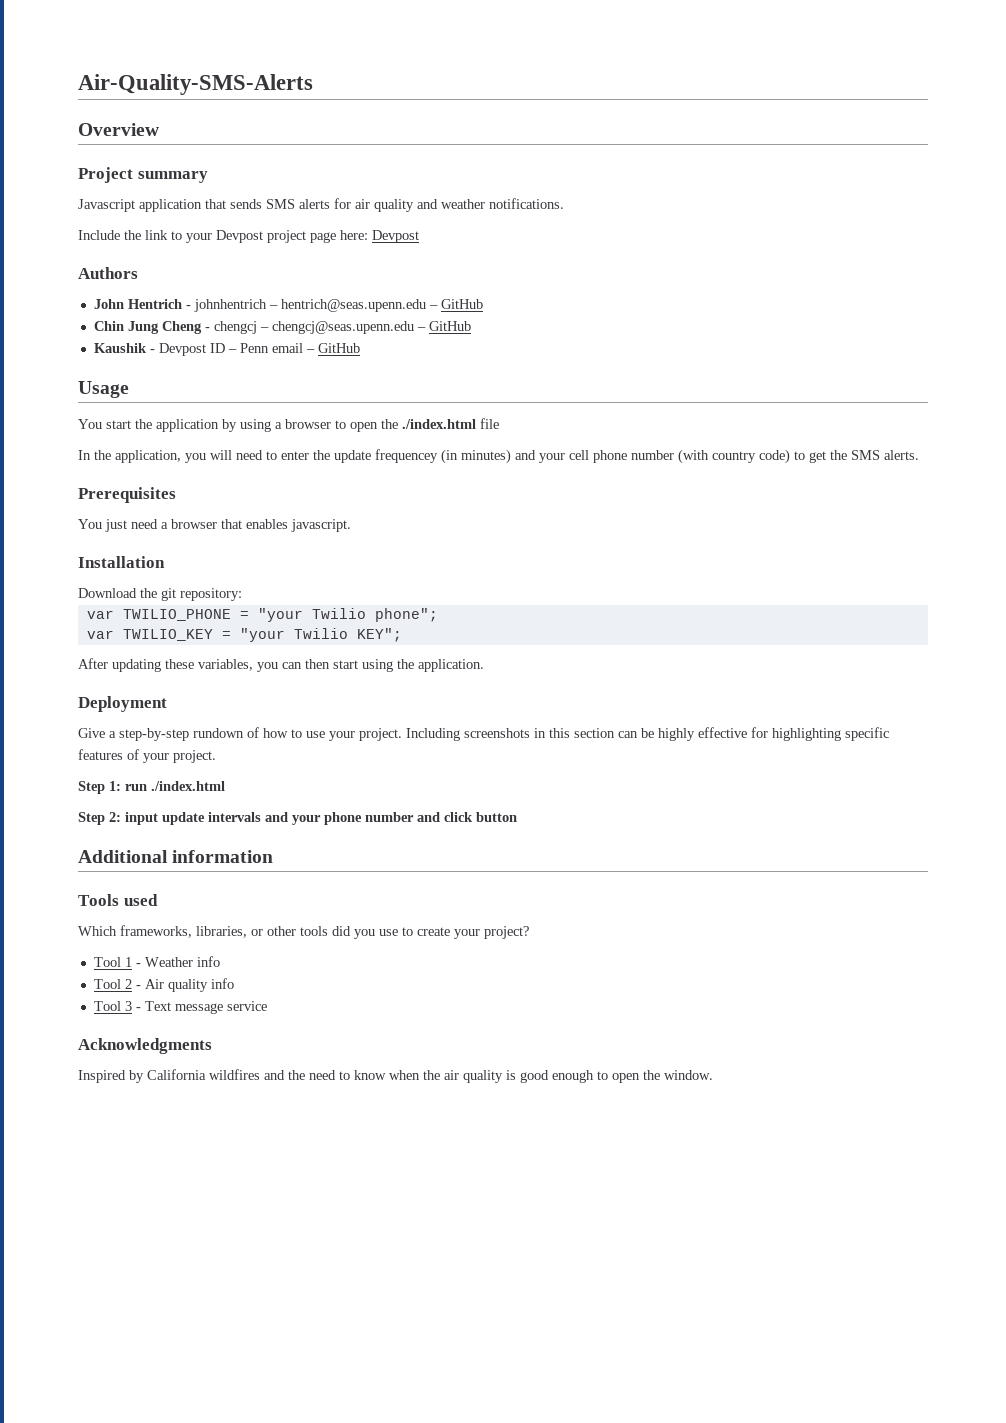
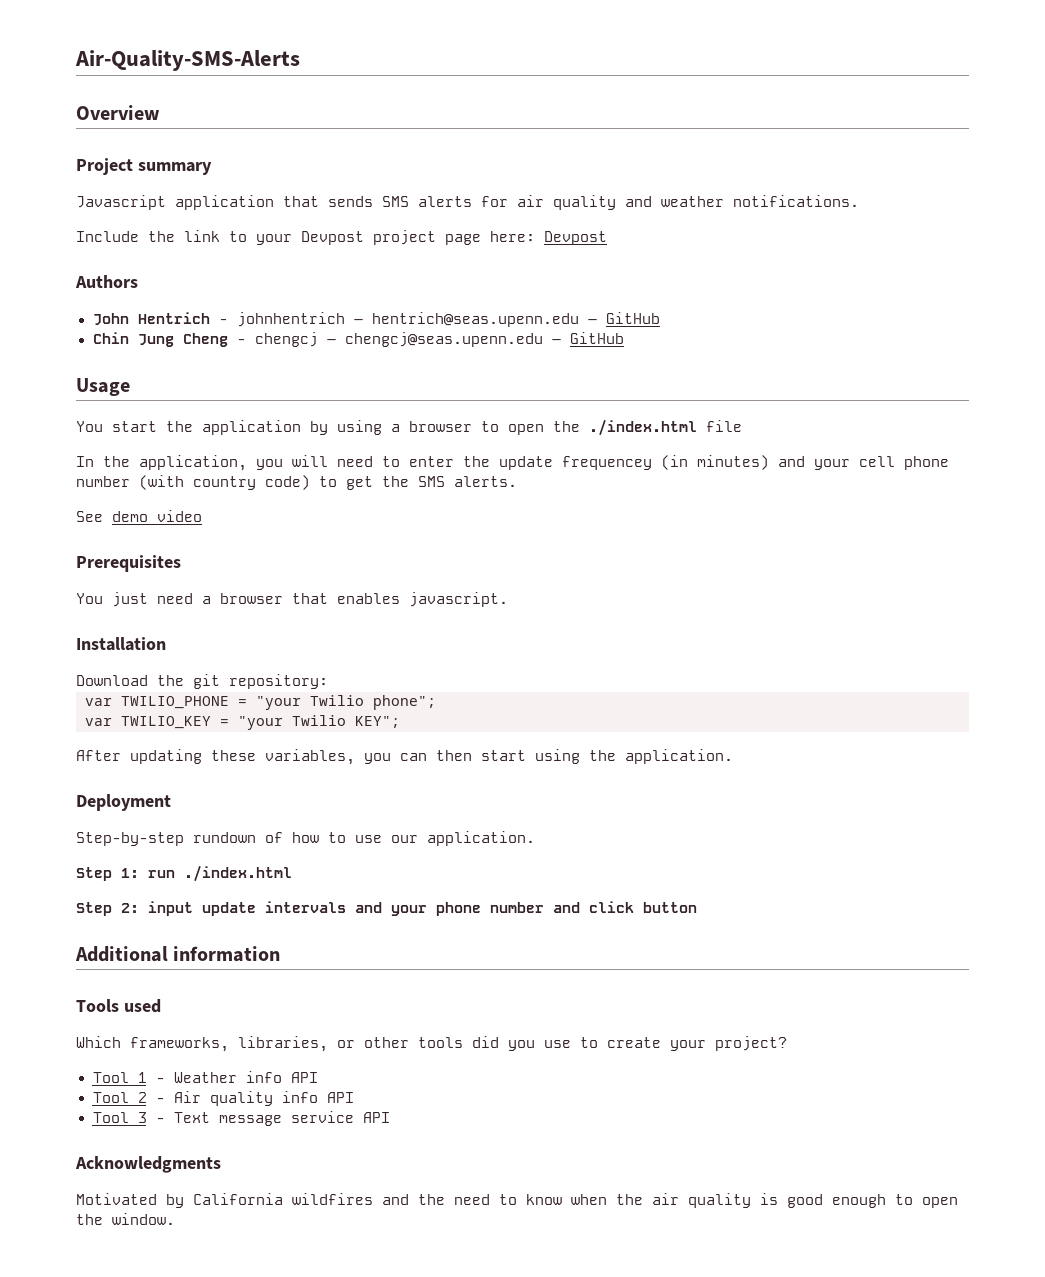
- Kaushik - Devpost ID – Penn email – GitHub
+ See demo video
- Give a step-by-step rundown of how to use your project. Including screenshots in this section can be highly effective for highlighting specific features of your project.
+ Step-by-step rundown of how to use our application.
- Tool 1 - Weather info
+ Tool 1 - Weather info API
- Tool 2 - Air quality info
+ Tool 2 - Air quality info API
- Tool 3 - Text message service
+ Tool 3 - Text message service API
- Inspired by California wildfires and the need to know when the air quality is good enough to open the window.
+ Motivated by California wildfires and the need to know when the air quality is good enough to open the window.

